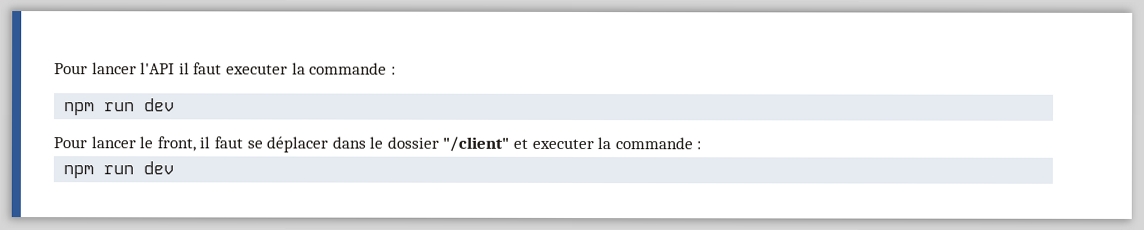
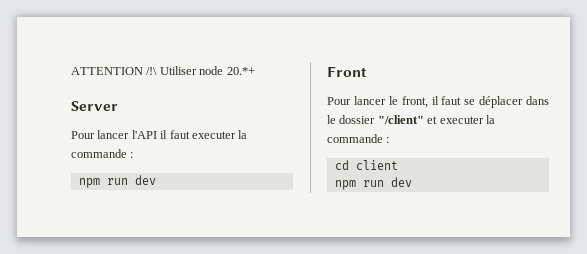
+ ATTENTION /!\ Utiliser node 20.*+
+ Server
+ Front
+ cd client

